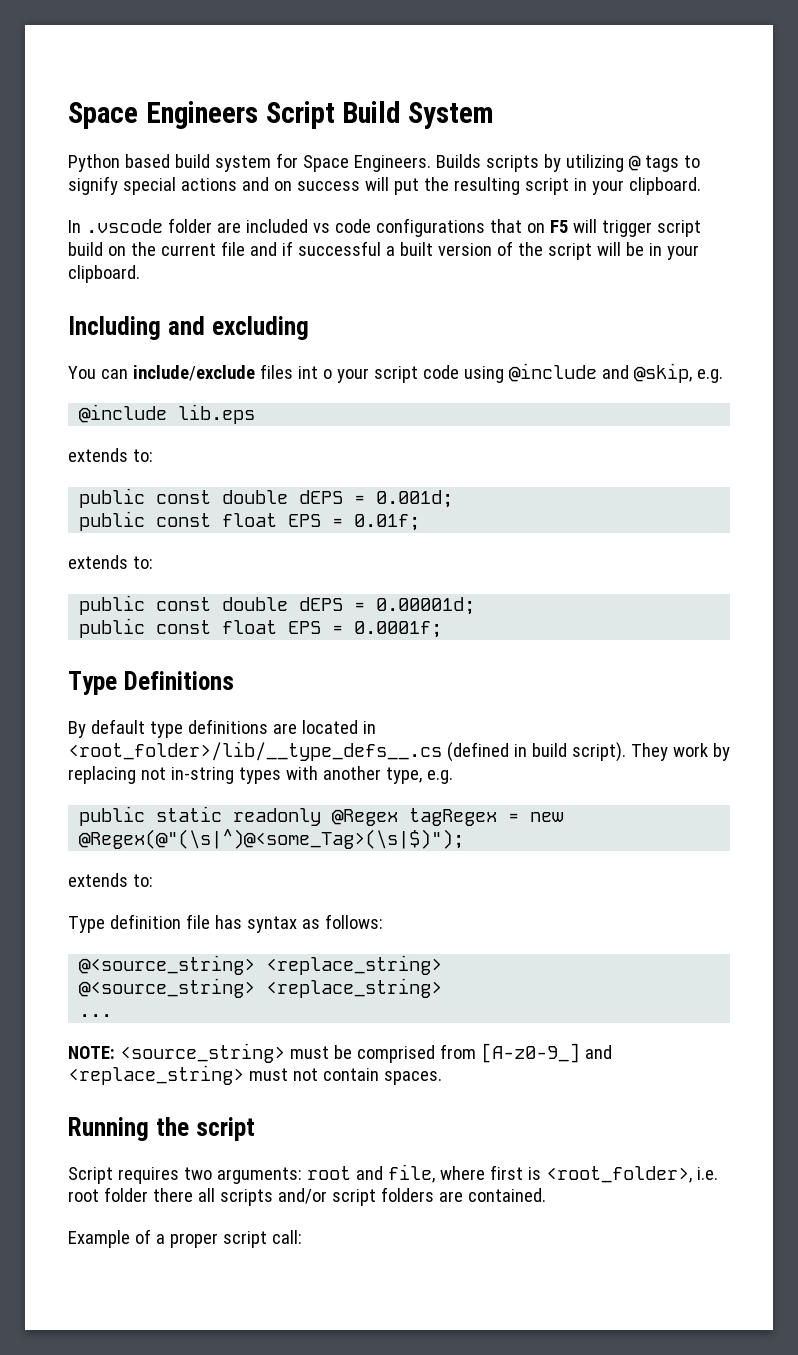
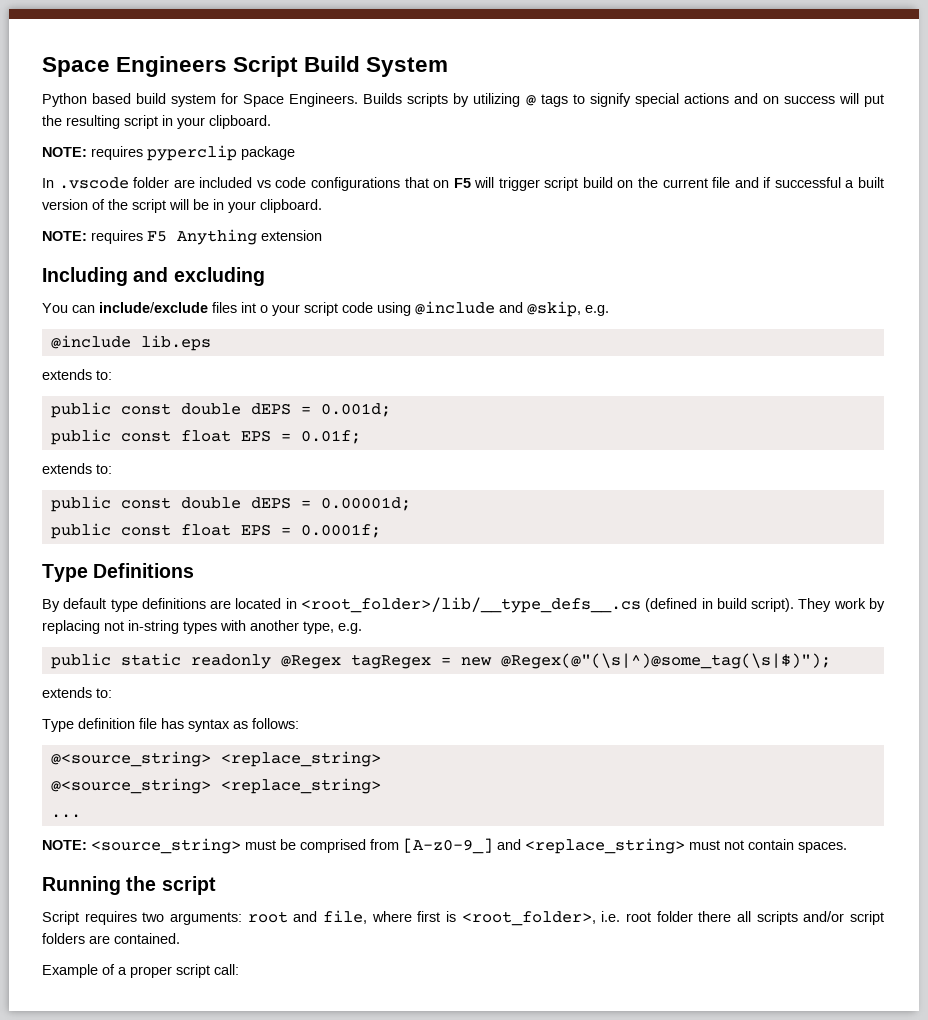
+ NOTE: requires pyperclip package
+ NOTE: requires F5 Anything extension
- public static readonly @Regex tagRegex = new @Regex(@"(\s|^)@<some_Tag>(\s|$)");
+ public static readonly @Regex tagRegex = new @Regex(@"(\s|^)@some_tag(\s|$)");

